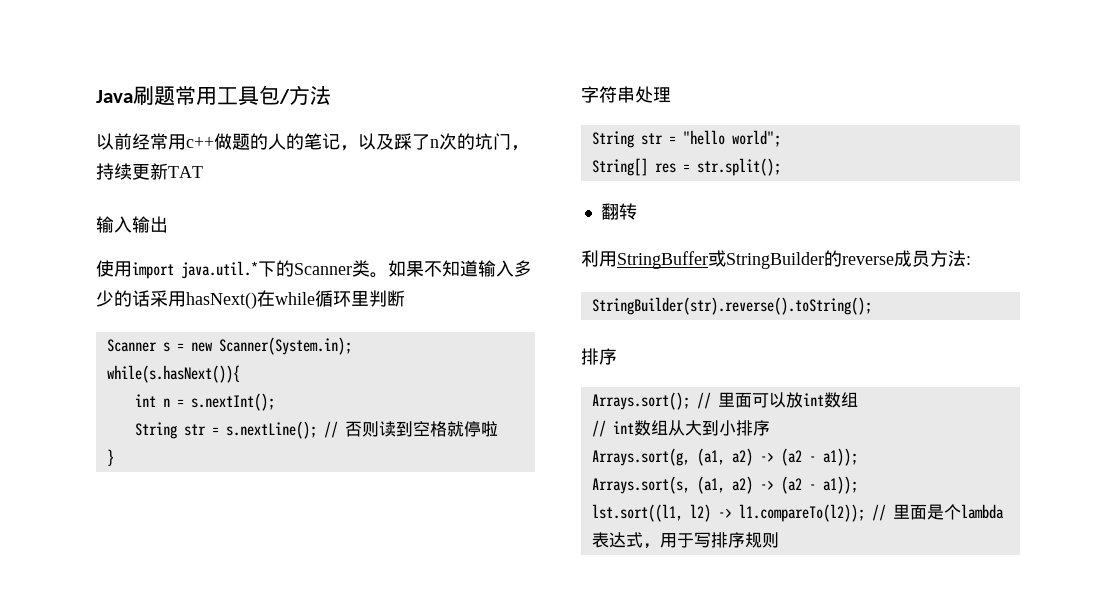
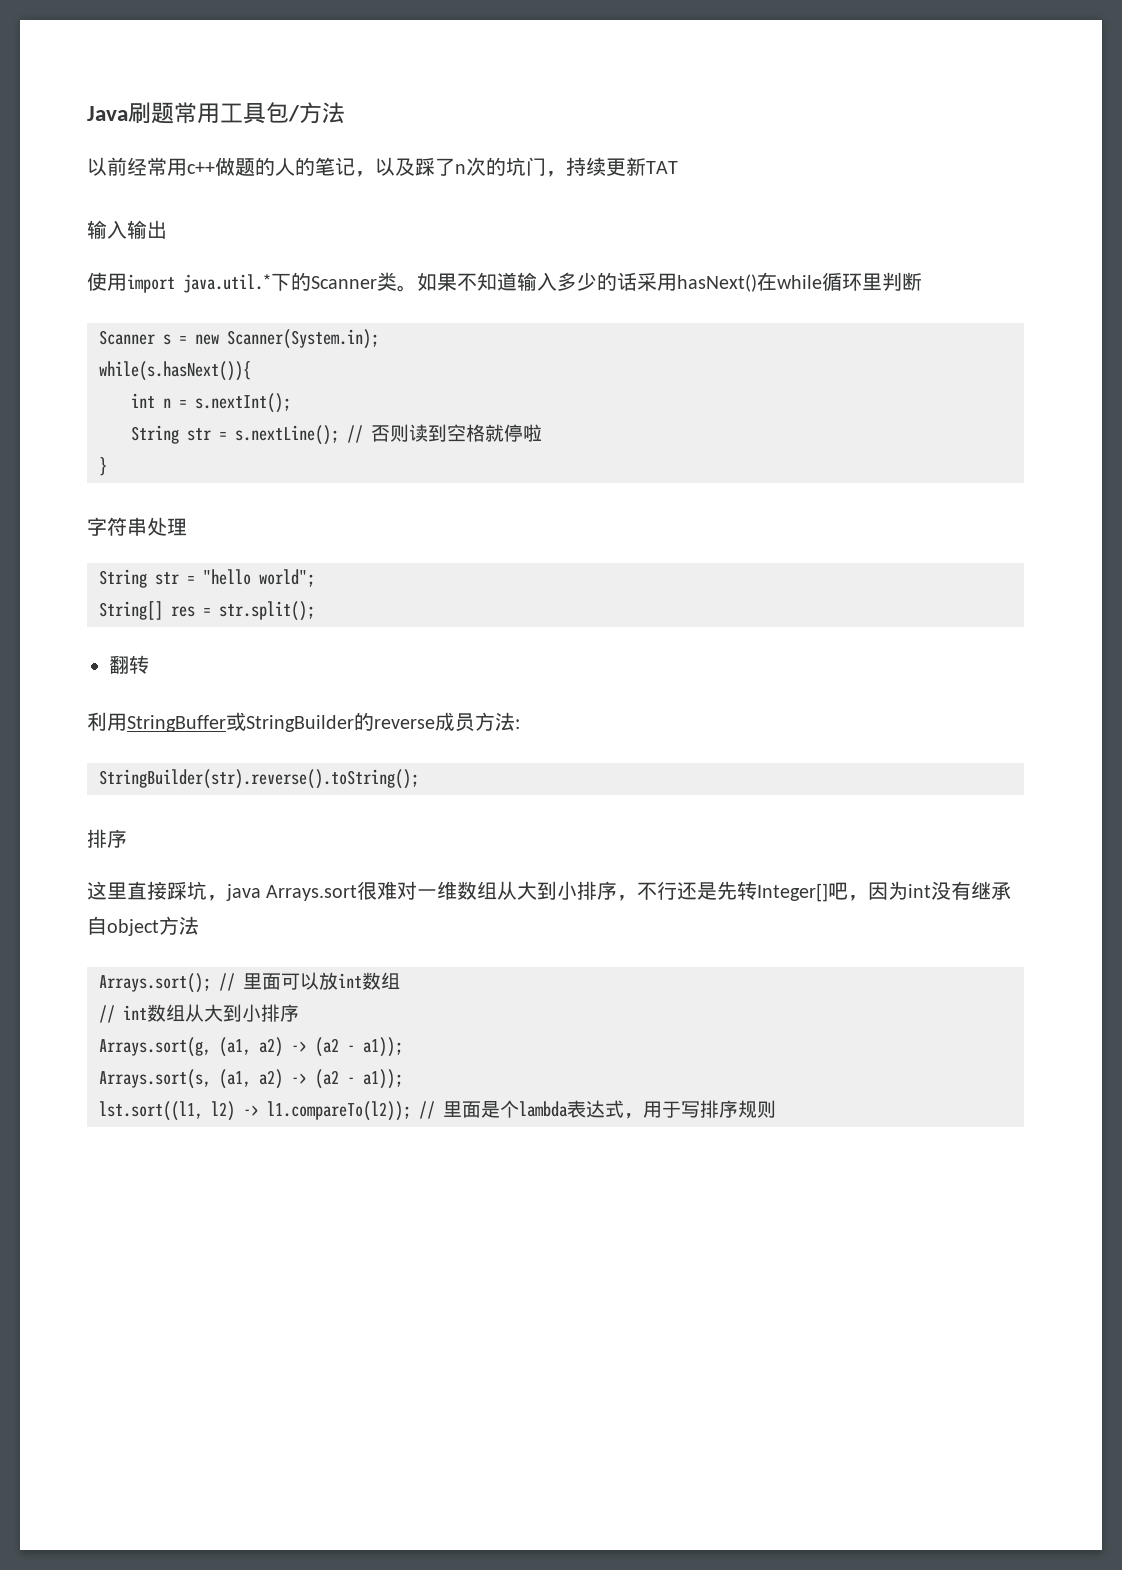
+ 这里直接踩坑，java Arrays.sort很难对一维数组从大到小排序，不行还是先转Integer[]吧，因为int没有继承自object方法

